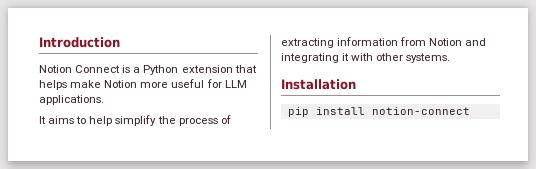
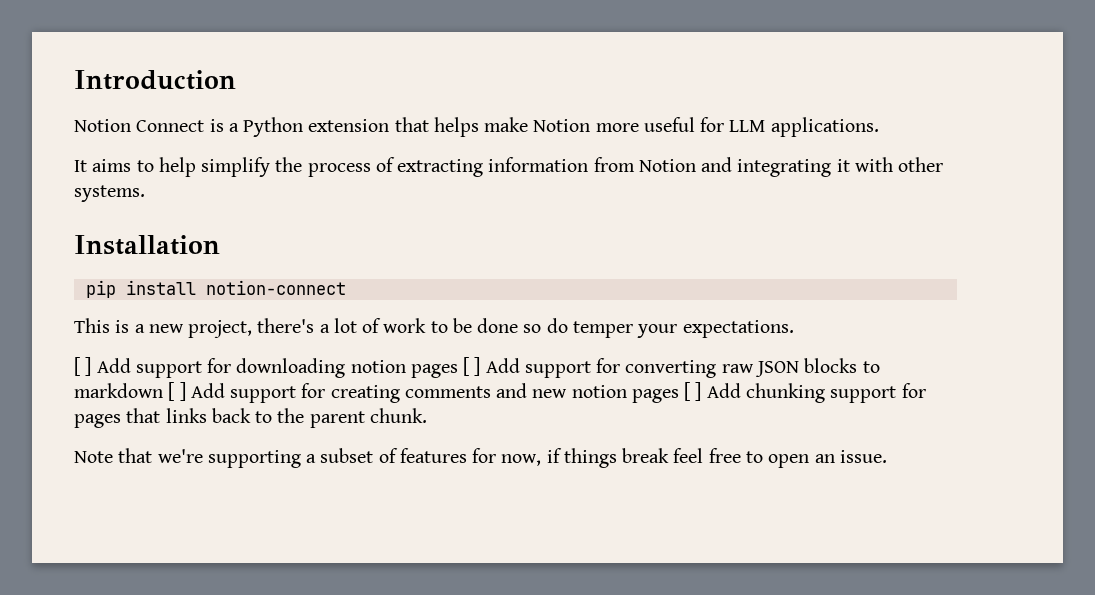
+ This is a new project, there's a lot of work to be done so do temper your expectations.
+ [ ] Add support for downloading notion pages [ ] Add support for converting raw JSON blocks to markdown [ ] Add support for creating comments and new notion pages [ ] Add chunking support for pages that links back to the parent chunk.
+ Note that we're supporting a subset of features for now, if things break feel free to open an issue.

